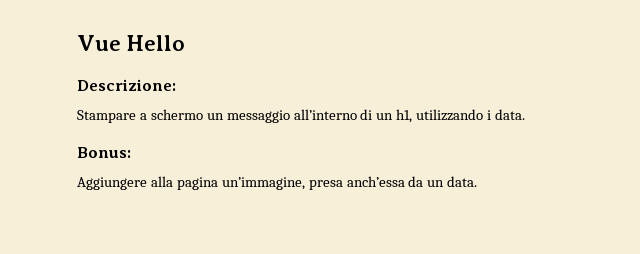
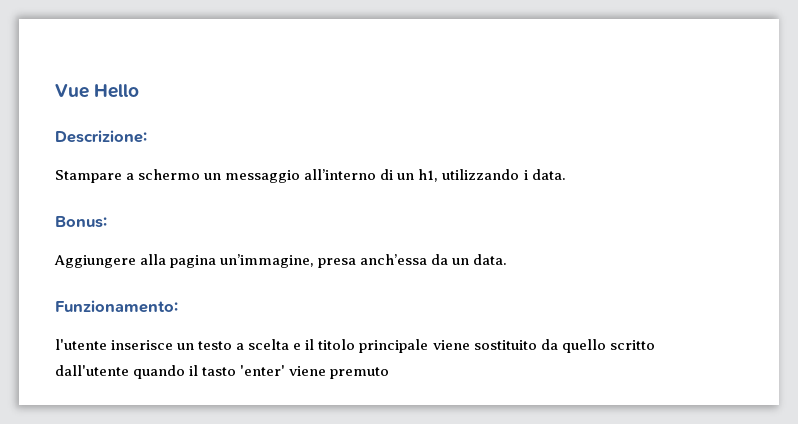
+ Funzionamento:
+ l'utente inserisce un testo a scelta e il titolo principale viene sostituito da quello scritto dall'utente quando il tasto 'enter' viene premuto

